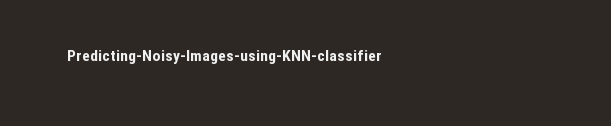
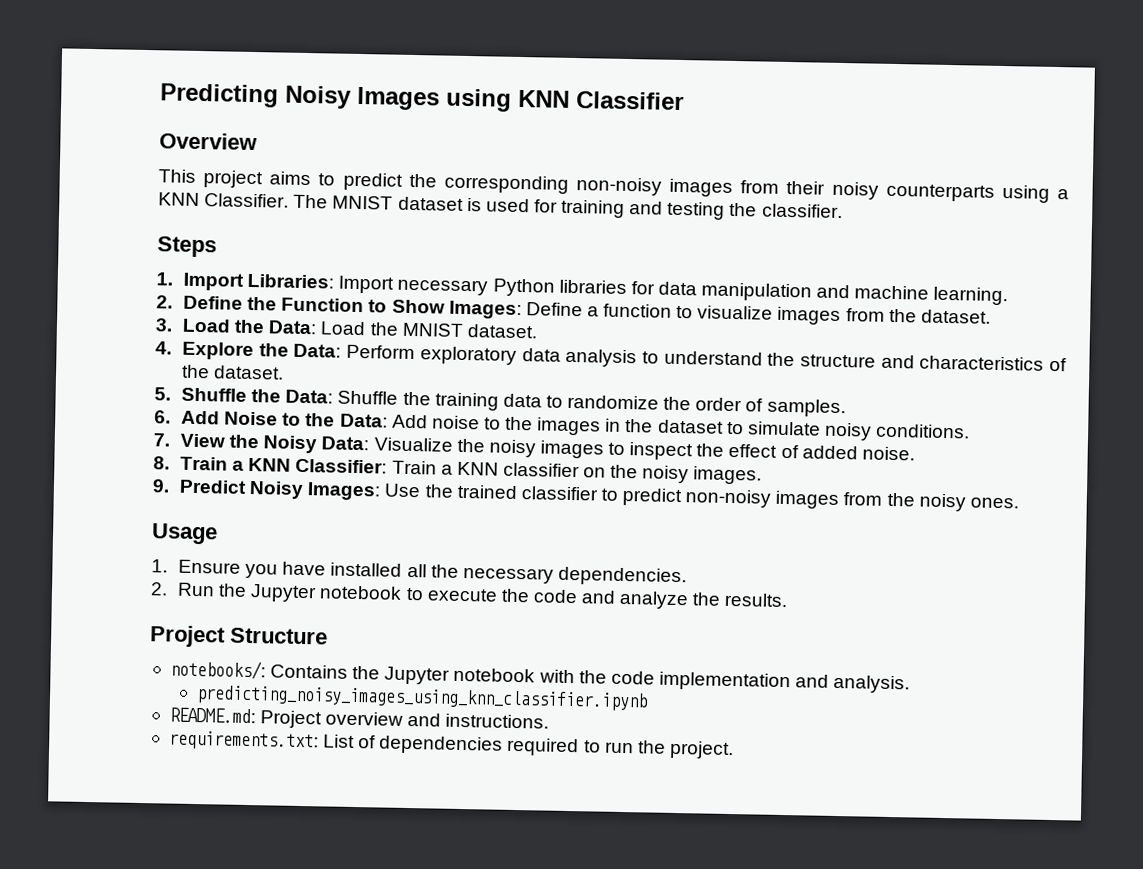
- Predicting-Noisy-Images-using-KNN-classifier
+ Predicting Noisy Images using KNN Classifier
+ Overview
+ This project aims to predict the corresponding non-noisy images from their noisy counterparts using a KNN Classifier. The MNIST dataset is used for training and testing the classifier.
+ Steps
+ 1. Import Libraries: Import necessary Python libraries for data manipulation and machine learning.
+ 2. Define the Function to Show Images: Define a function to visualize images from the dataset.
+ 3. Load the Data: Load the MNIST dataset.
+ 4. Explore the Data: Perform exploratory data analysis to understand the structure and characteristics of the dataset.
+ 5. Shuffle the Data: Shuffle the training data to randomize the order of samples.
+ 6. Add Noise to the Data: Add noise to the images in the dataset to simulate noisy conditions.
+ 7. View the Noisy Data: Visualize the noisy images to inspect the effect of added noise.
+ 8. Train a KNN Classifier: Train a KNN classifier on the noisy images.
+ 9. Predict Noisy Images: Use the trained classifier to predict non-noisy images from the noisy ones.
+ Usage
+ 1. Ensure you have installed all the necessary dependencies.
+ 2. Run the Jupyter notebook to execute the code and analyze the results.
+ Project Structure
+ notebooks/: Contains the Jupyter notebook with the code implementation and analysis.
+ predicting_noisy_images_using_knn_classifier.ipynb
+ README.md: Project overview and instructions.
+ requirements.txt: List of dependencies required to run the project.

